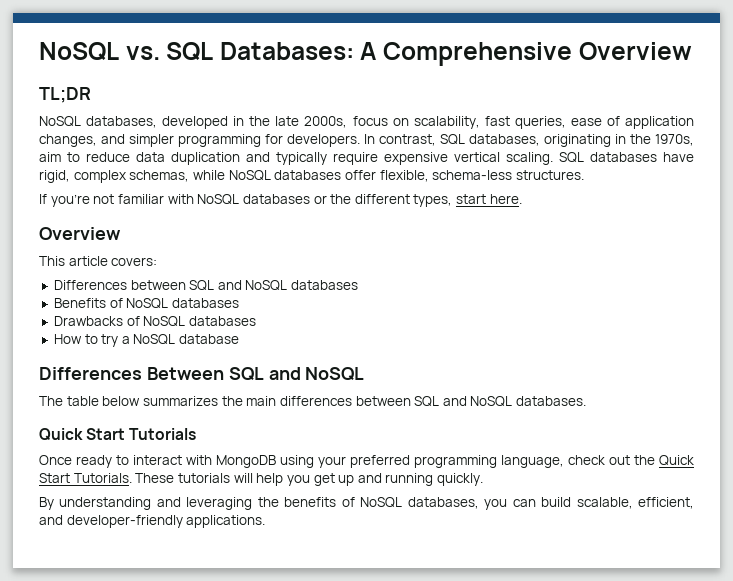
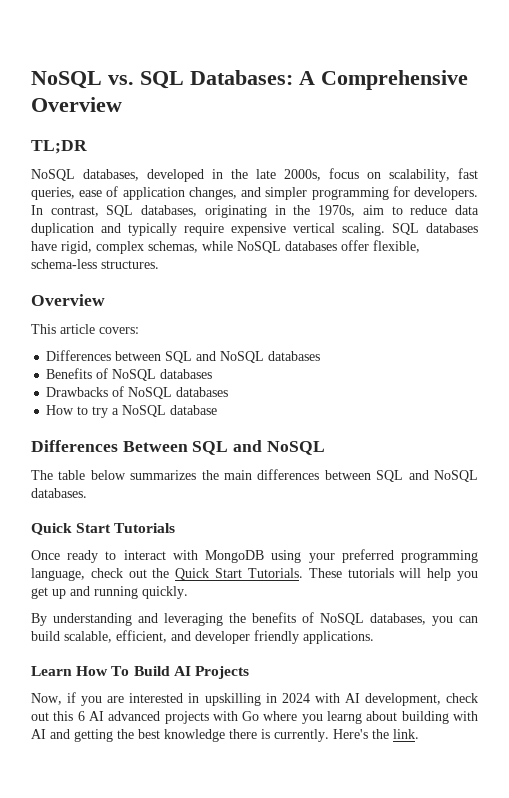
- If you’re not familiar with NoSQL databases or the different types, start here.
- By understanding and leveraging the benefits of NoSQL databases, you can build scalable, efficient, and developer-friendly applications.
+ By understanding and leveraging the benefits of NoSQL databases, you can build scalable, efficient, and developer friendly applications.
+ Learn How To Build AI Projects
+ Now, if you are interested in upskilling in 2024 with AI development, check out this 6 AI advanced projects with Go where you learng about building with AI and getting the best knowledge there is currently. Here's the link.

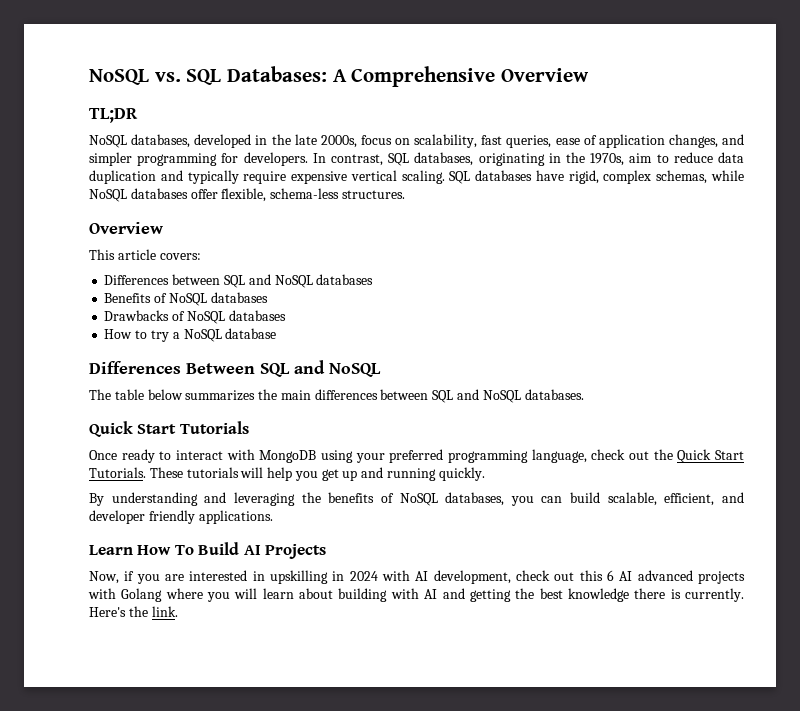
- Now, if you are interested in upskilling in 2024 with AI development, check out this 6 AI advanced projects with Go where you learng about building with AI and getting the best knowledge there is currently.
+ Now, if you are interested in upskilling in 2024 with AI development, check out this 6 AI advanced projects with Golang where you will learn about building with AI and getting the best knowledge there is currently.

